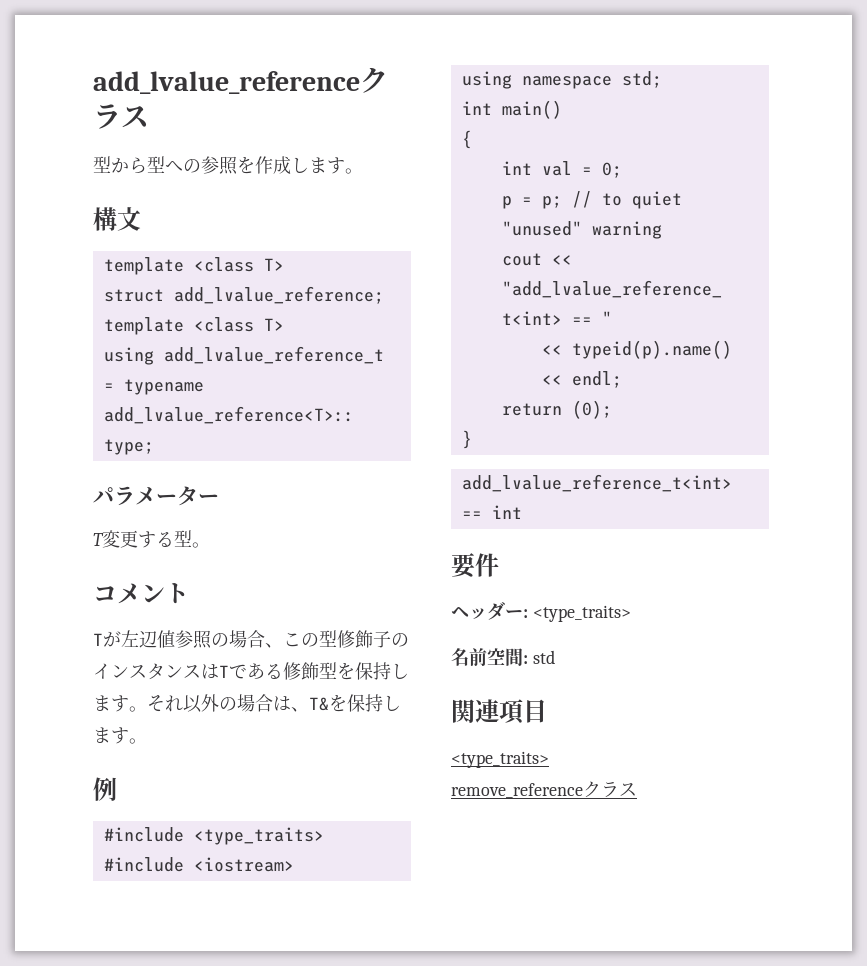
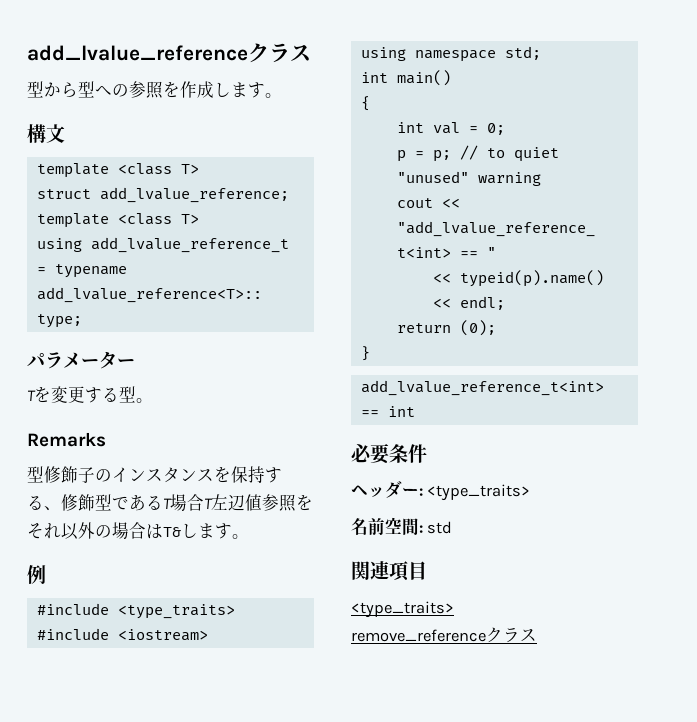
- T変更する型。
+ Tを変更する型。
- コメント
- Tが左辺値参照の場合、この型修飾子のインスタンスはTである修飾型を保持します。それ以外の場合は、T&を保持します。
+ Remarks
+ 型修飾子のインスタンスを保持する、修飾型であるT場合T左辺値参照をそれ以外の場合はT&します。
- 要件
+ 必要条件

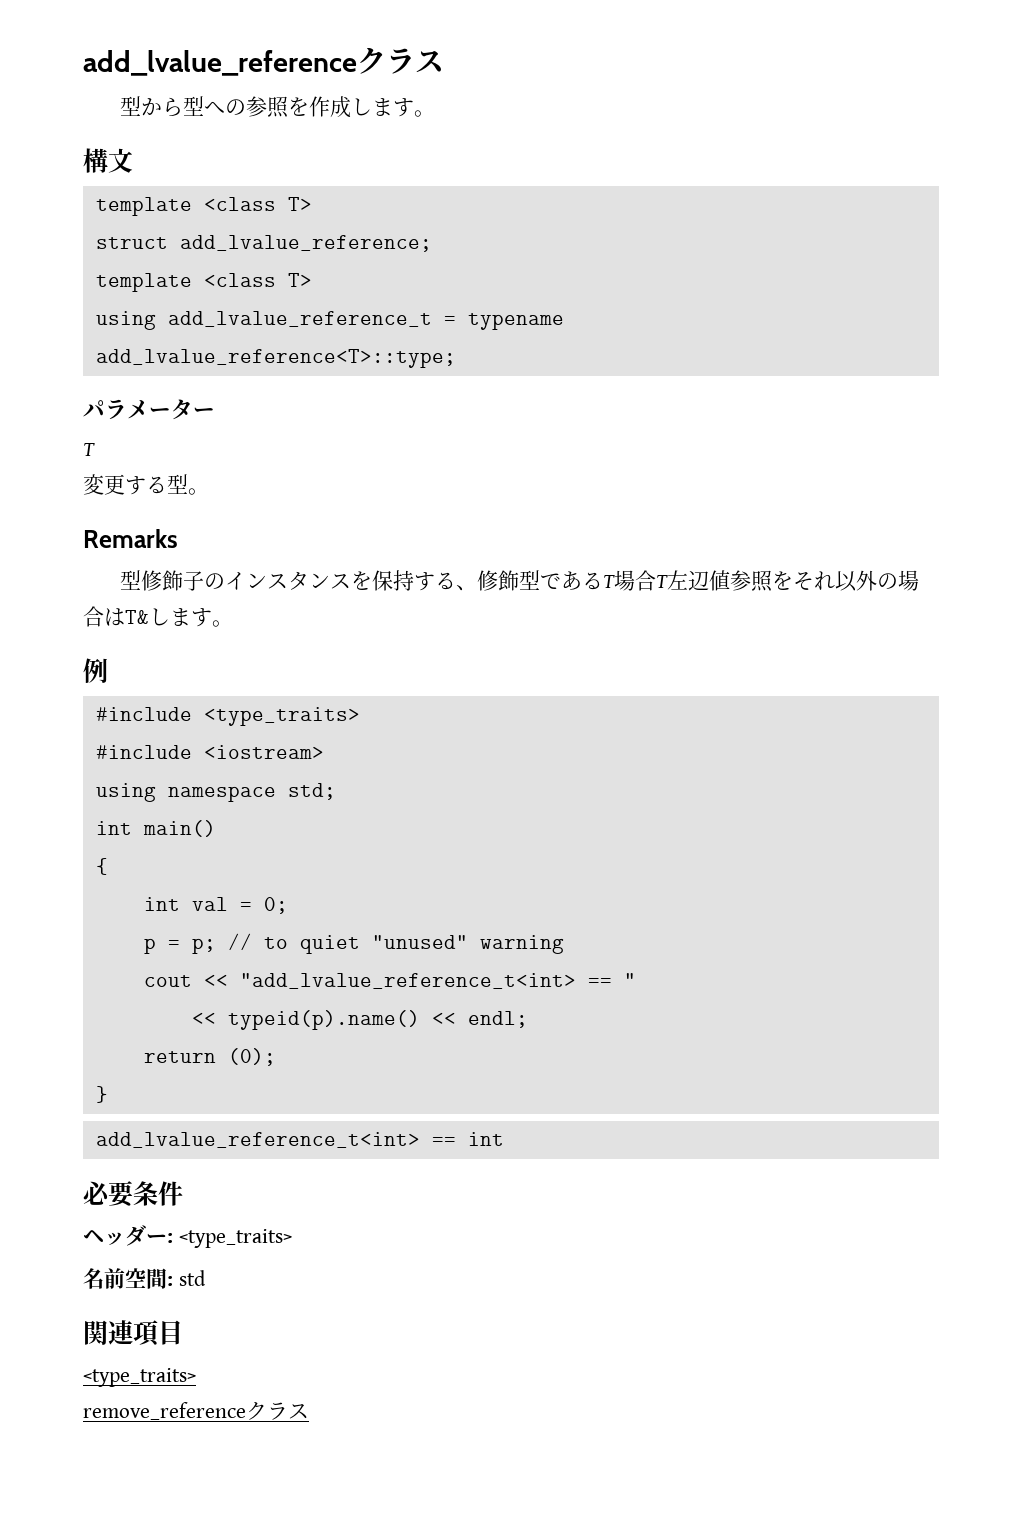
  パラメーター
- Tを変更する型。
+ T
+ 変更する型。

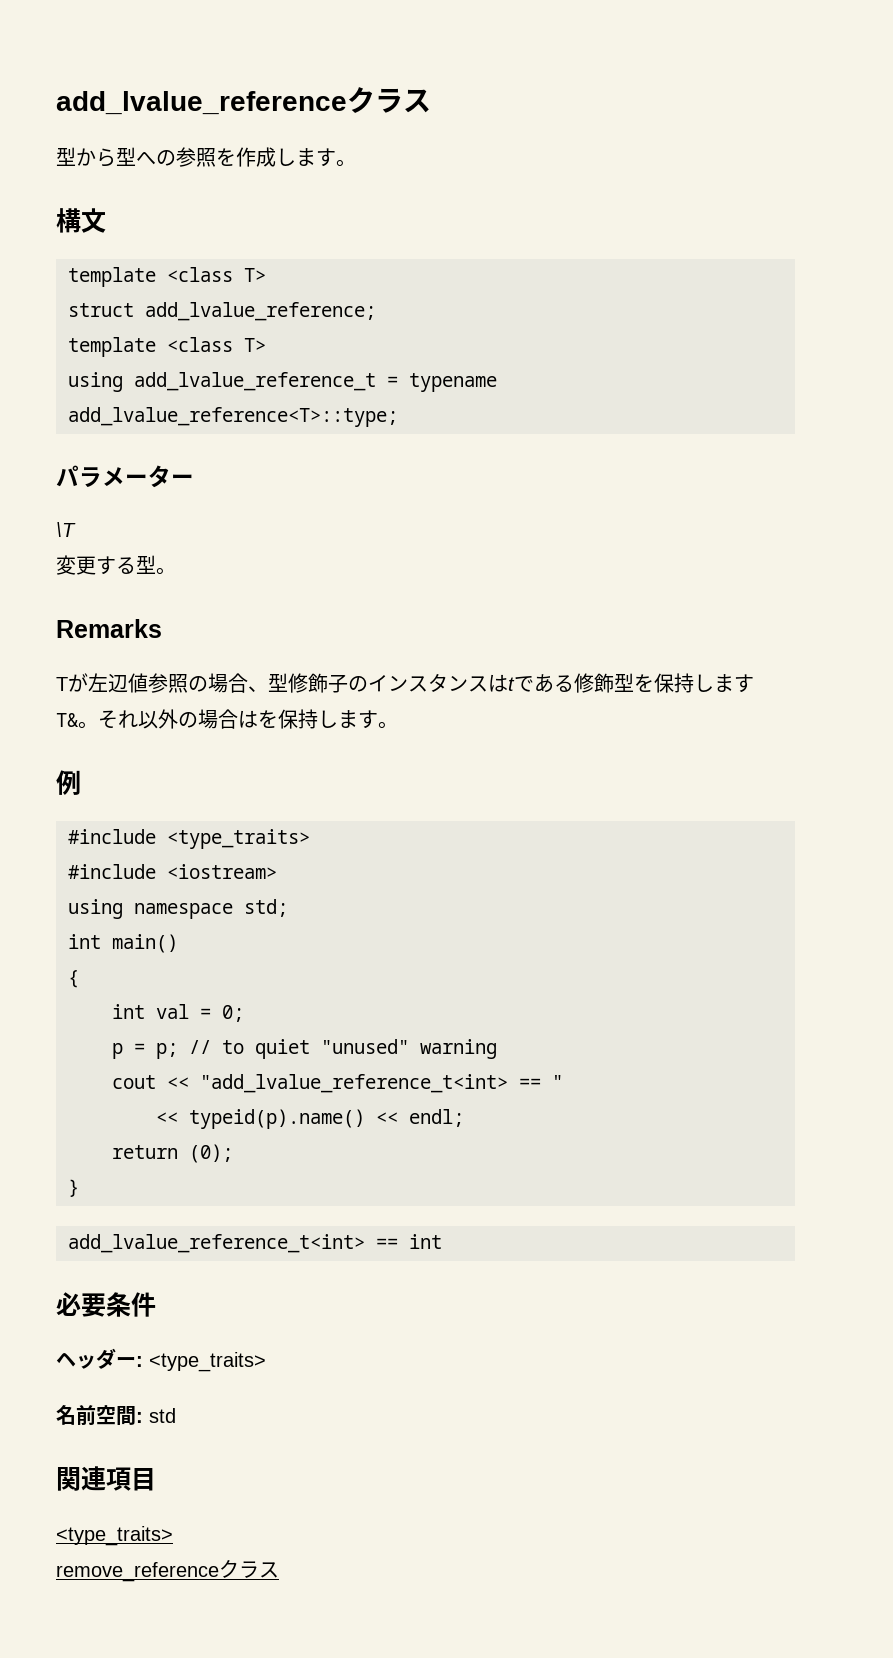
  パラメーター
- T
+ \T
- 型修飾子のインスタンスを保持する、修飾型であるT場合T左辺値参照をそれ以外の場合はT&します。
+ Tが左辺値参照の場合、型修飾子のインスタンスはtである修飾型を保持しますT&。それ以外の場合はを保持します。

